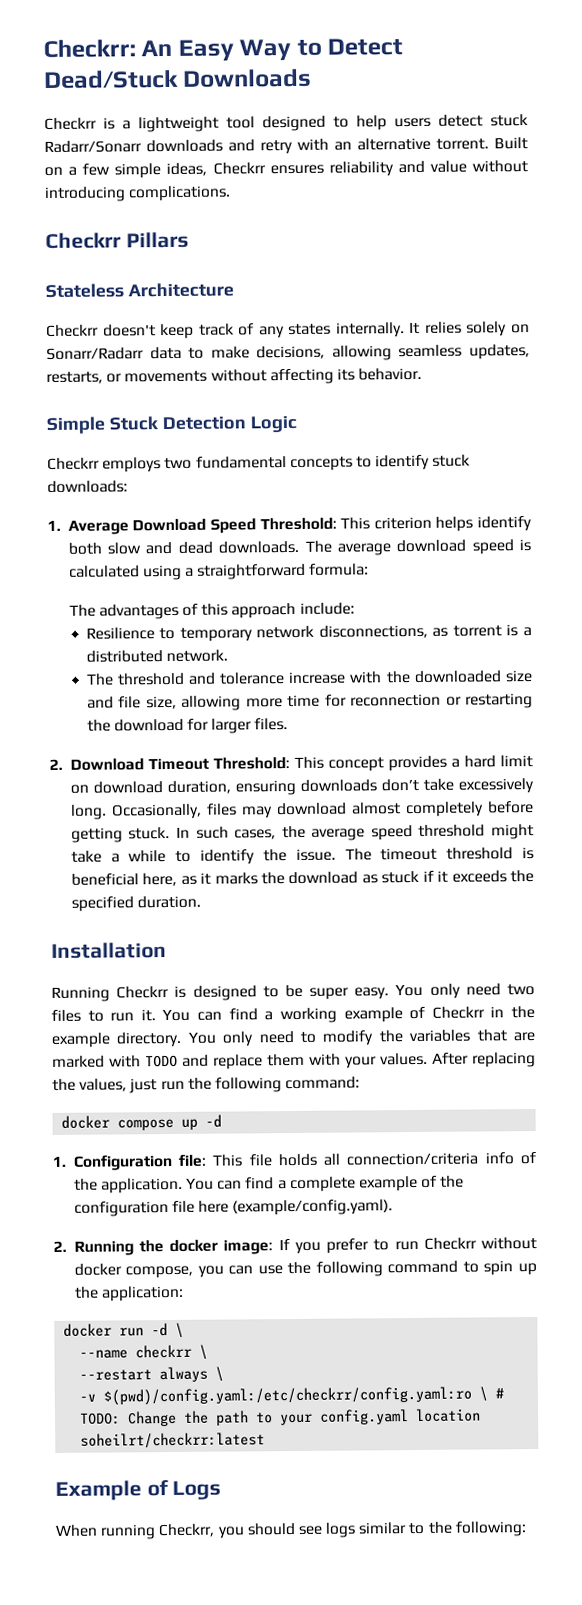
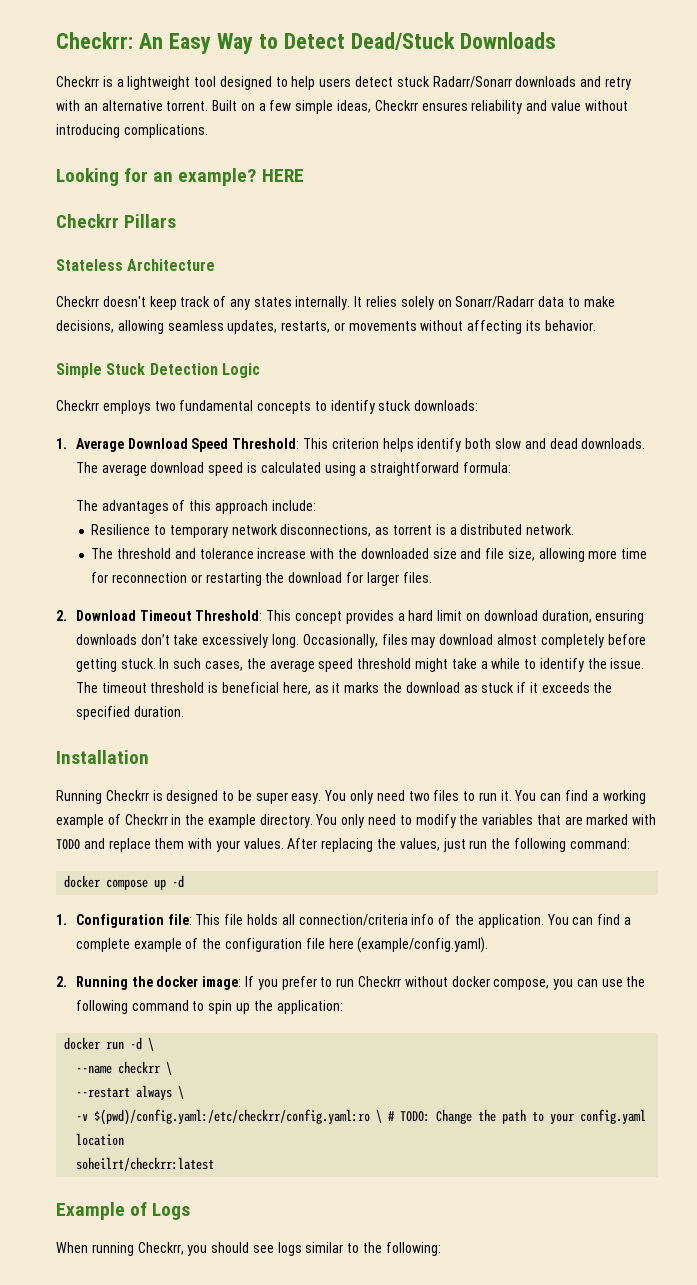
+ Looking for an example? HERE

